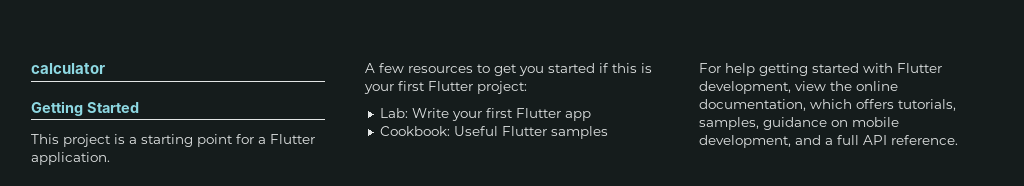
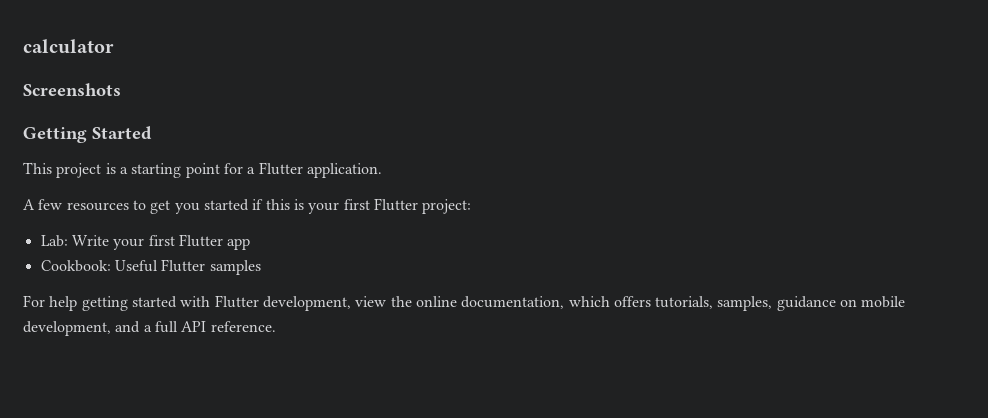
+ Screenshots

